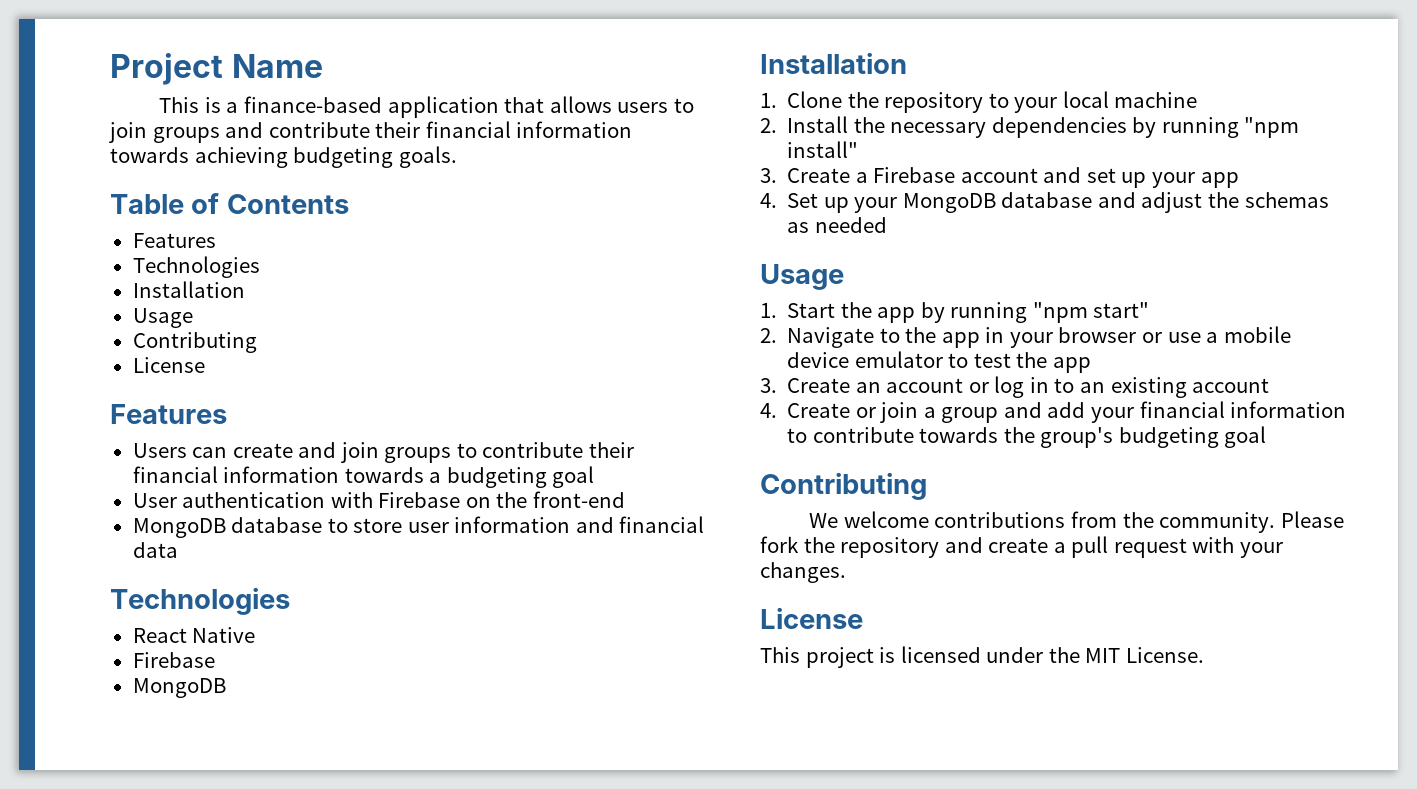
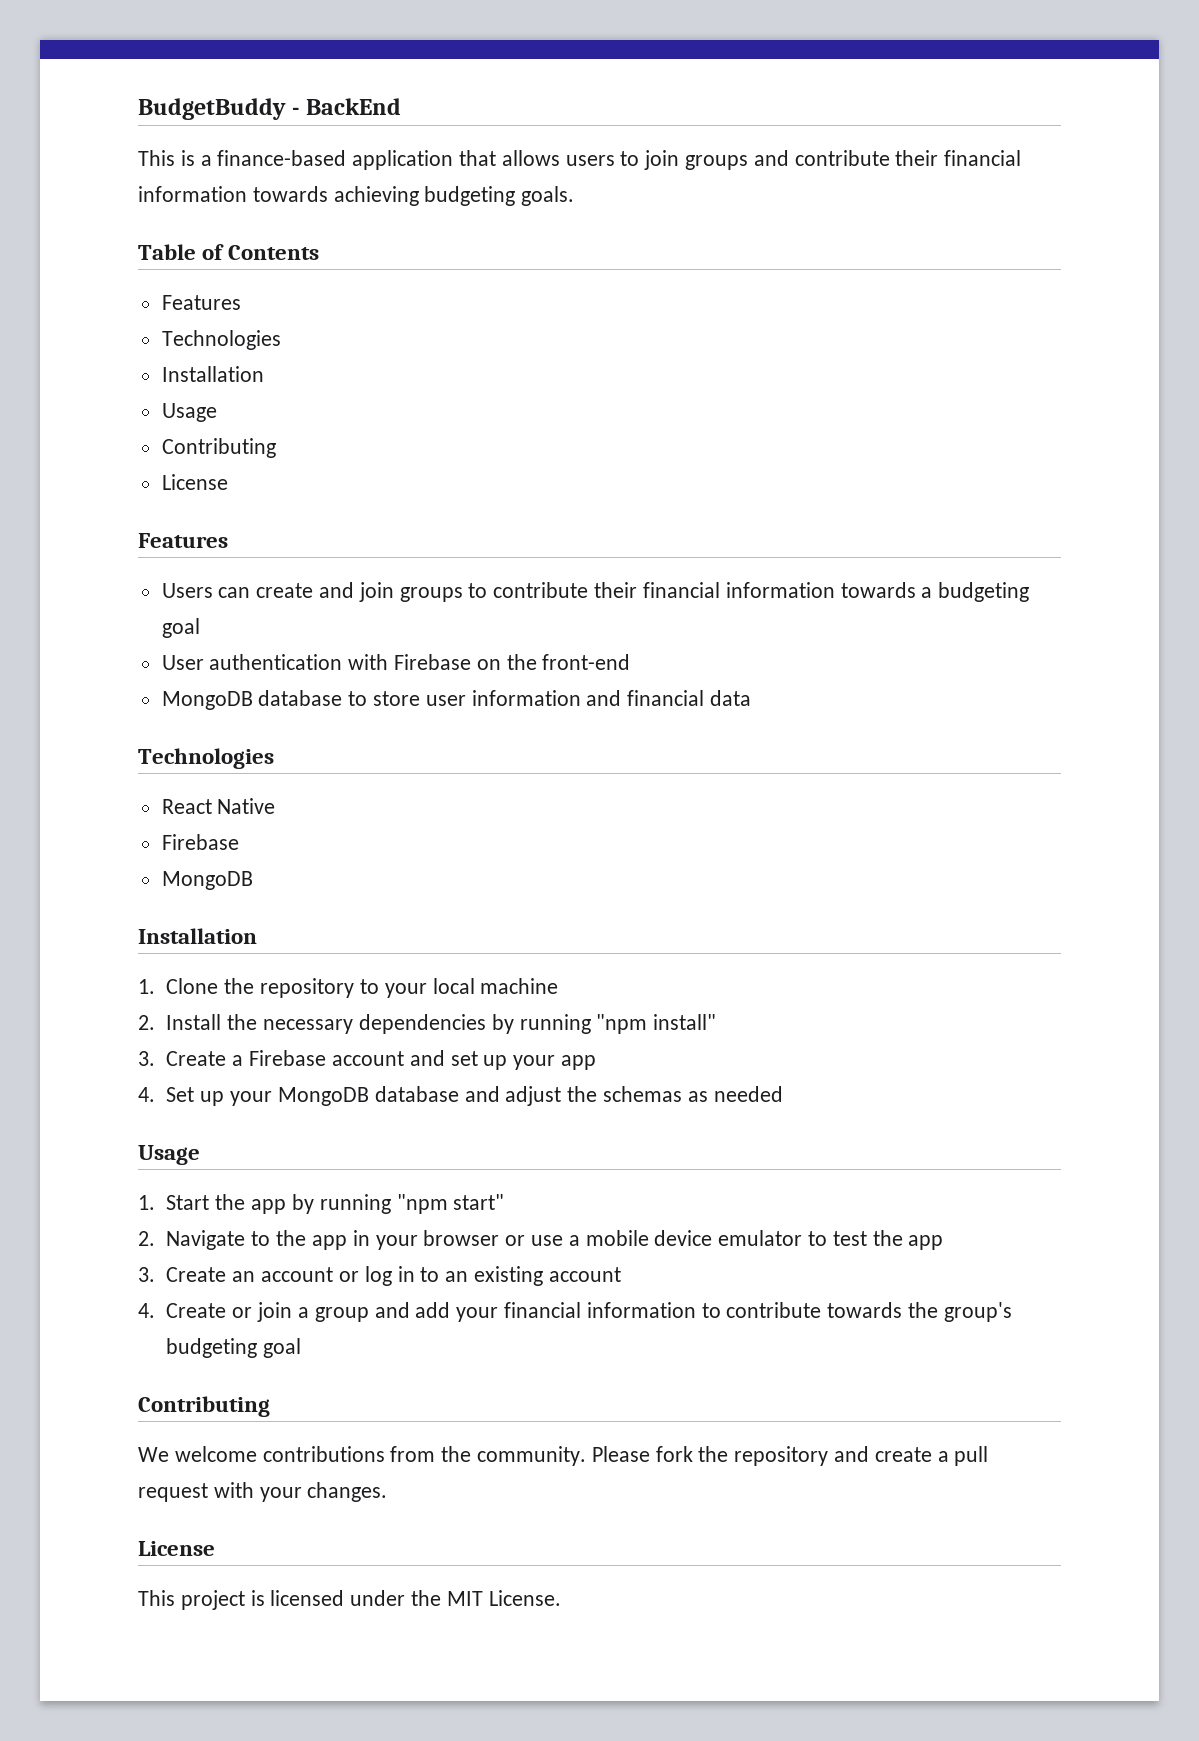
- Project Name
+ BudgetBuddy - BackEnd

